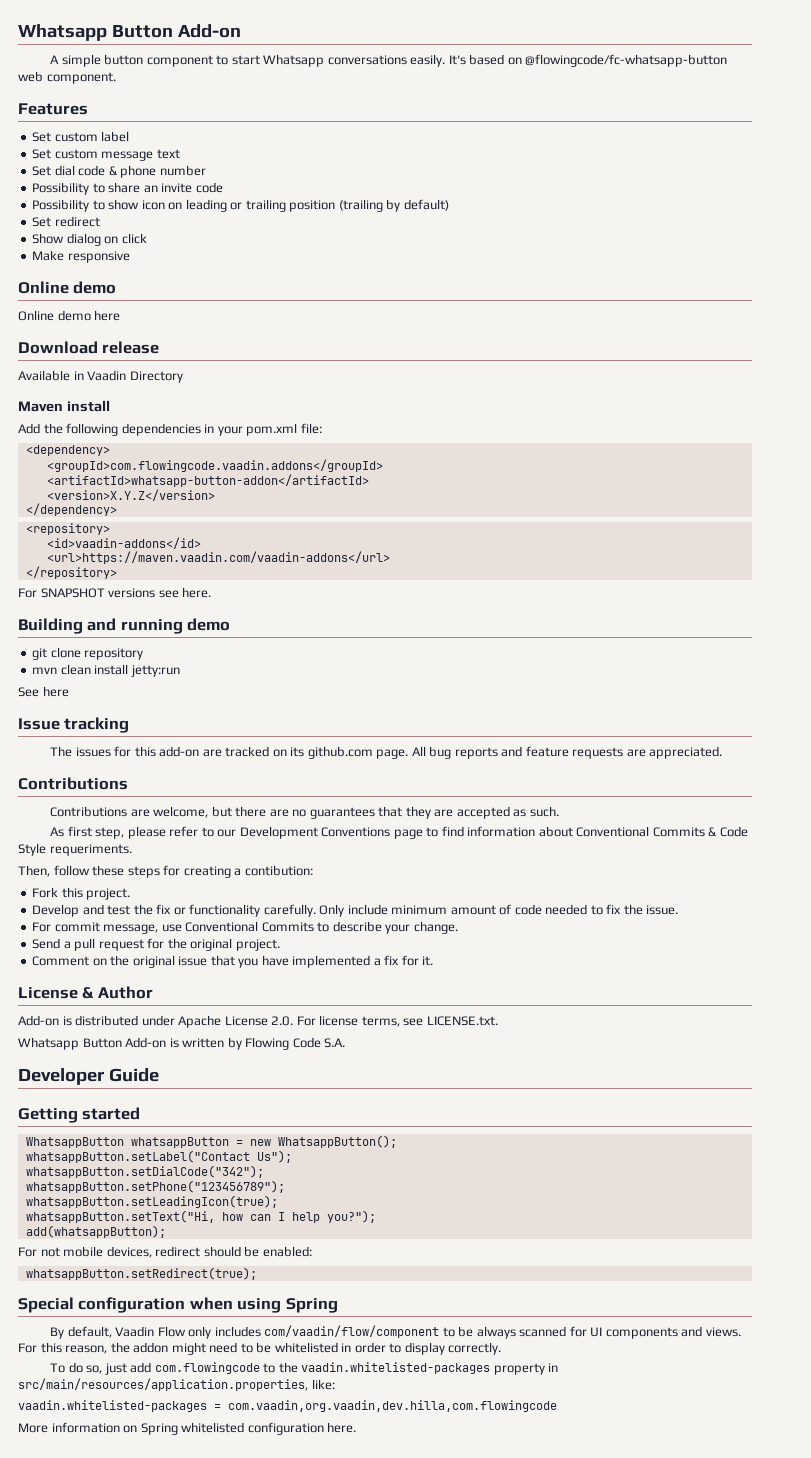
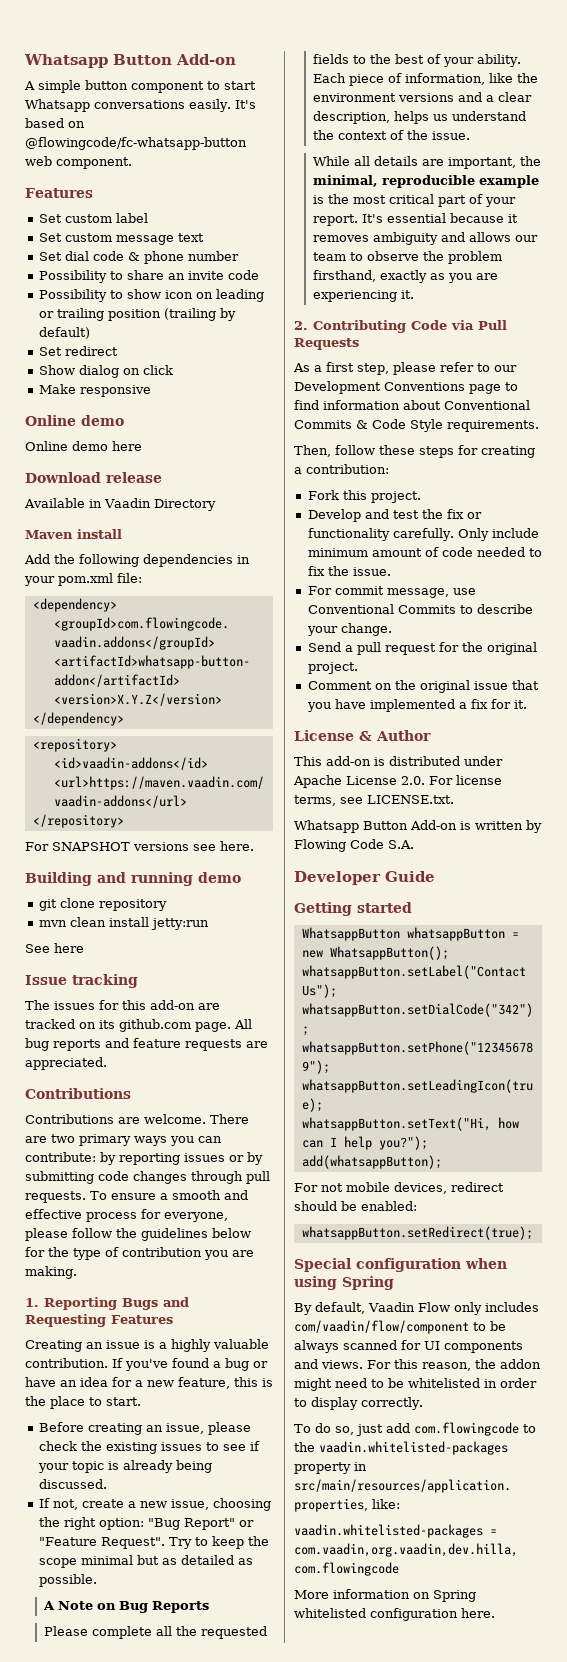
- Contributions are welcome, but there are no guarantees that they are accepted as such.
+ Contributions are welcome. There are two primary ways you can contribute: by reporting issues or by submitting code changes through pull requests. To ensure a smooth and effective process for everyone, please follow the guidelines below for the type of contribution you are making.
+ 1. Reporting Bugs and Requesting Features
+ Creating an issue is a highly valuable contribution. If you've found a bug or have an idea for a new feature, this is the place to start.
+ Before creating an issue, please check the existing issues to see if your topic is already being discussed.
+ If not, create a new issue, choosing the right option: "Bug Report" or "Feature Request". Try to keep the scope minimal but as detailed as possible.
+ A Note on Bug Reports
+ Please complete all the requested fields to the best of your ability. Each piece of information, like the environment versions and a clear description, helps us understand the context of the issue.
+ While all details are important, the minimal, reproducible example is the most critical part of your report. It's essential because it removes ambiguity and allows our team to observe the problem firsthand, exactly as you are experiencing it.
+ 2. Contributing Code via Pull Requests
- As first step, please refer to our Development Conventions page to find information about Conventional Commits & Code Style requeriments.
+ As a first step, please refer to our Development Conventions page to find information about Conventional Commits & Code Style requirements.
- Then, follow these steps for creating a contibution:
+ Then, follow these steps for creating a contribution:
- Add-on is distributed under Apache License 2.0. For license terms, see LICENSE.txt.
+ This add-on is distributed under Apache License 2.0. For license terms, see LICENSE.txt.

